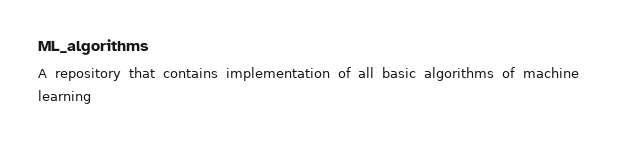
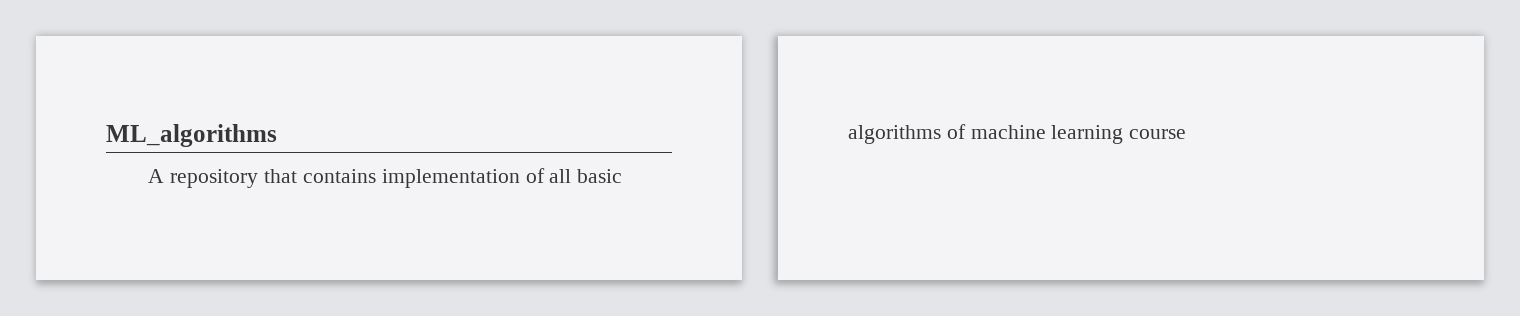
- A repository that contains implementation of all basic algorithms of machine learning
+ A repository that contains implementation of all basic algorithms of machine learning course

